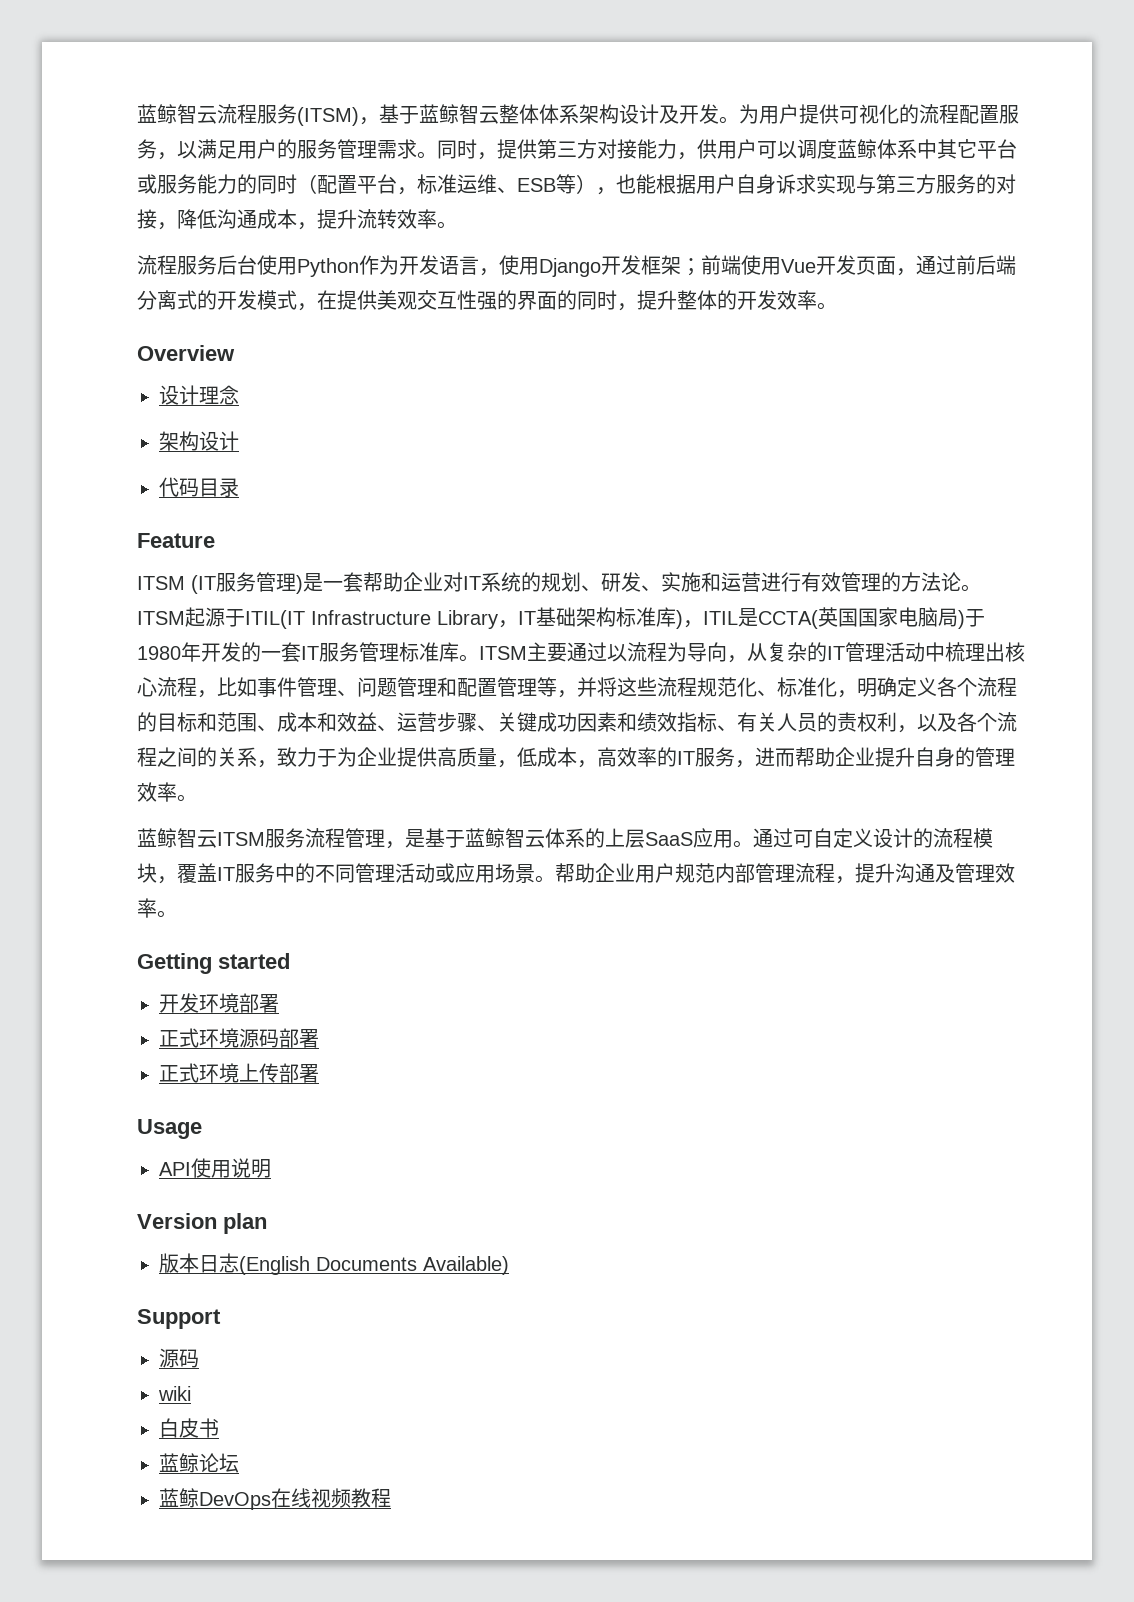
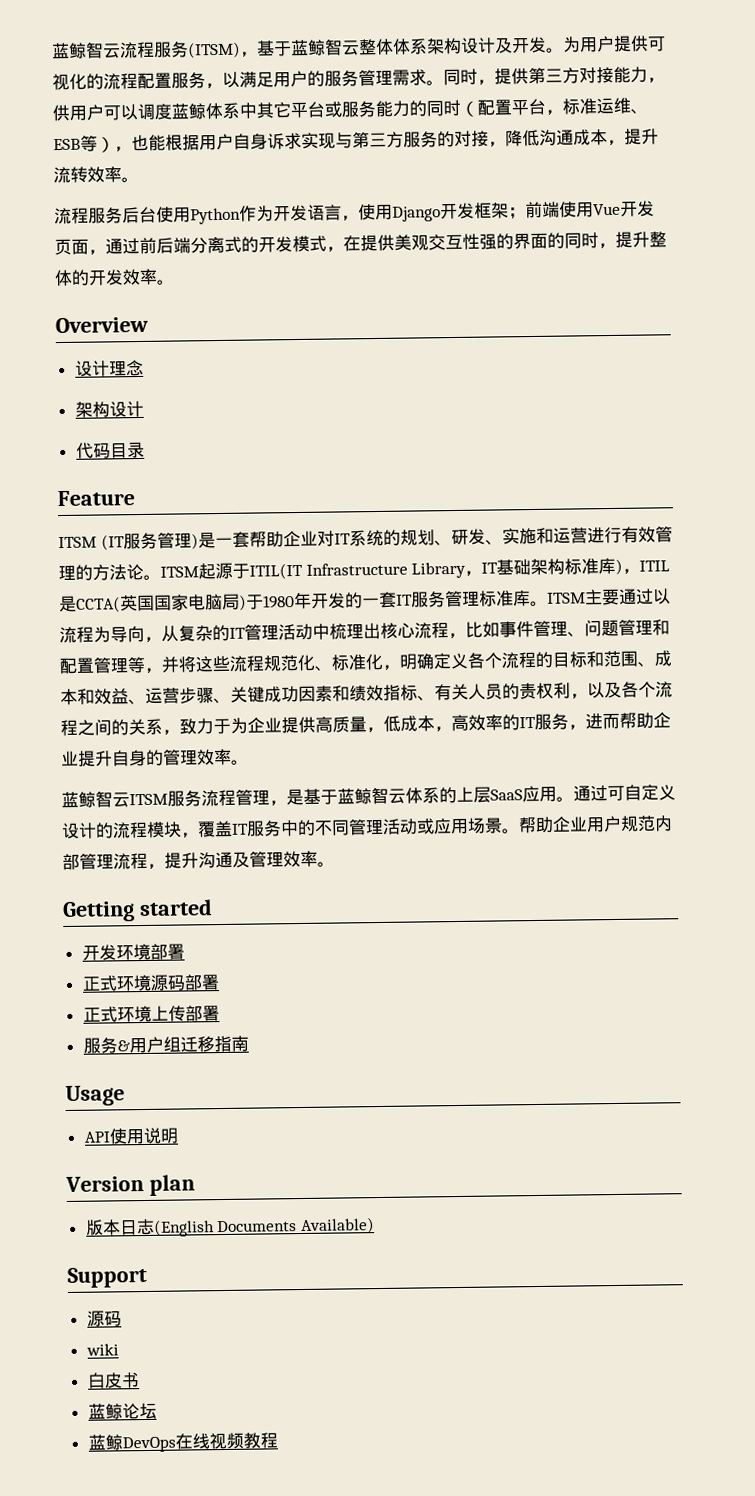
+ 服务&用户组迁移指南

